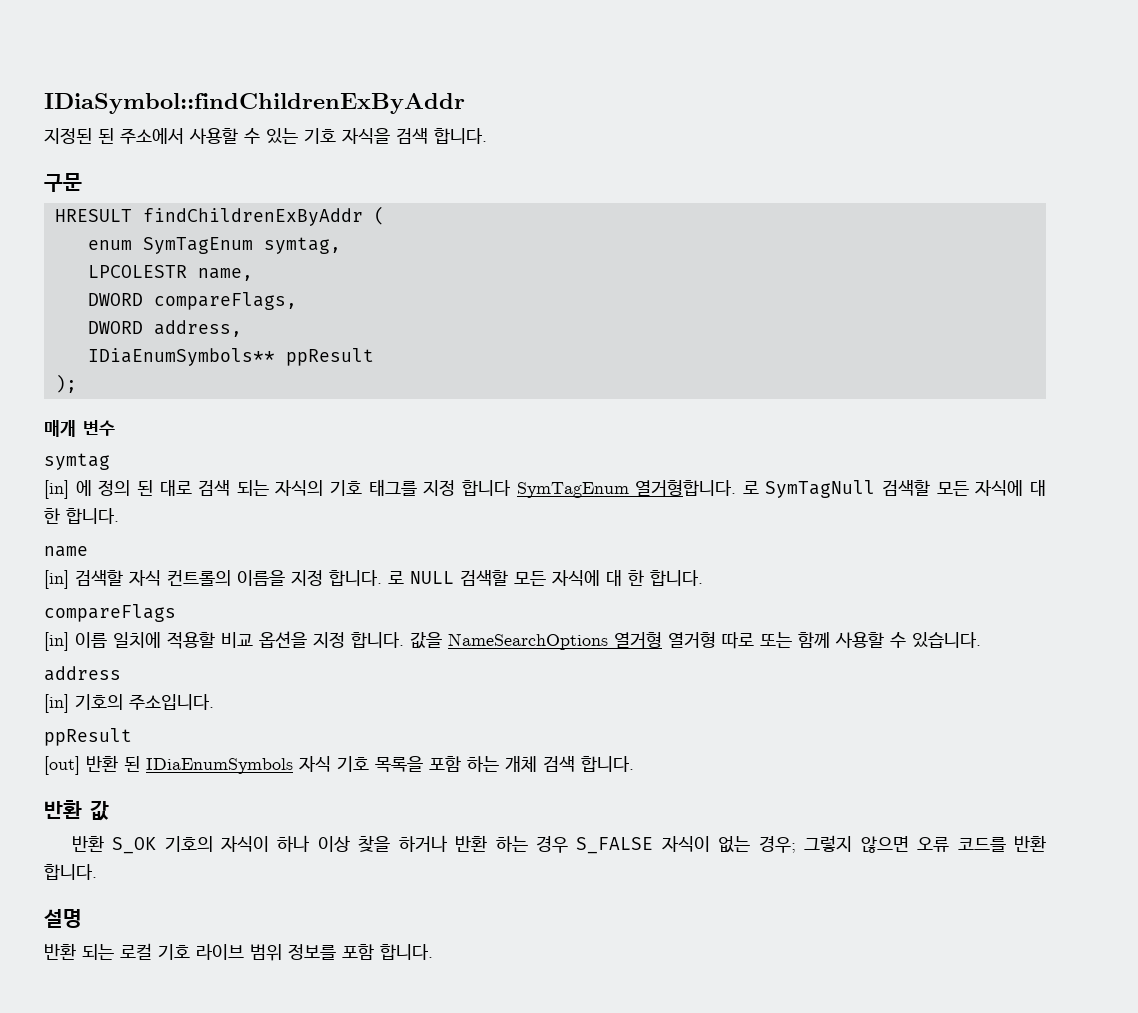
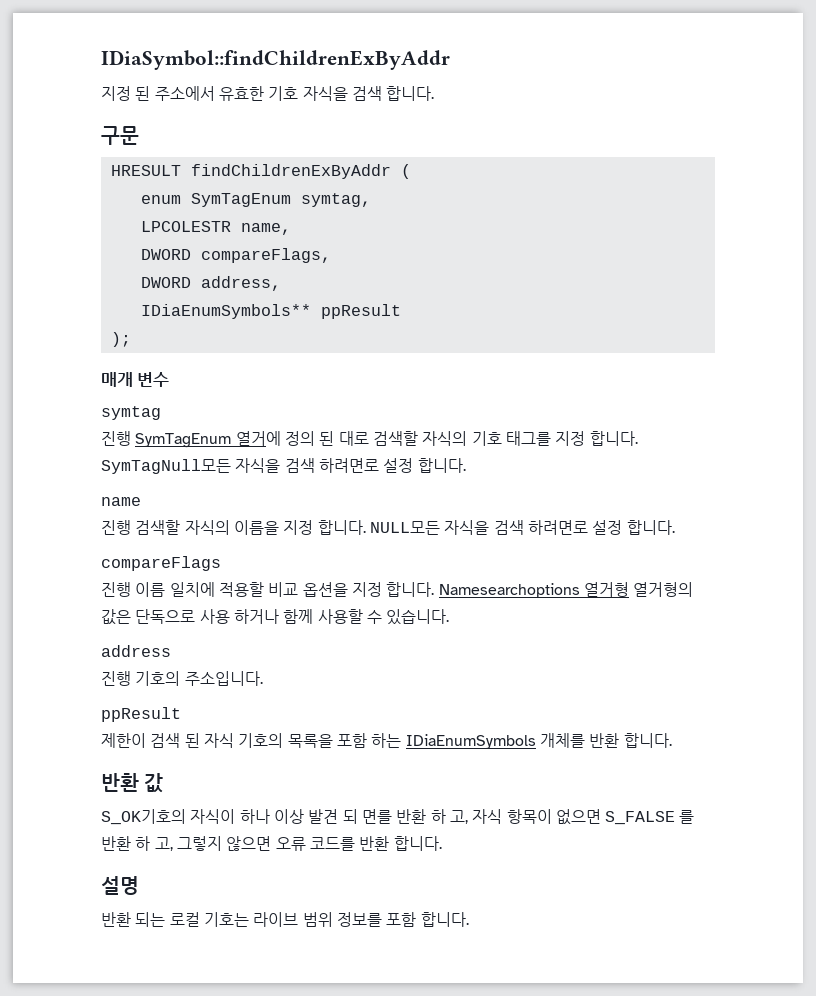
- 지정된 된 주소에서 사용할 수 있는 기호 자식을 검색 합니다.
+ 지정 된 주소에서 유효한 기호 자식을 검색 합니다.
- [in] 에 정의 된 대로 검색 되는 자식의 기호 태그를 지정 합니다 SymTagEnum 열거형합니다. 로 SymTagNull 검색할 모든 자식에 대 한 합니다.
+ 진행 SymTagEnum 열거에 정의 된 대로 검색할 자식의 기호 태그를 지정 합니다. SymTagNull모든 자식을 검색 하려면로 설정 합니다.
  name
- [in] 검색할 자식 컨트롤의 이름을 지정 합니다. 로 NULL 검색할 모든 자식에 대 한 합니다.
+ 진행 검색할 자식의 이름을 지정 합니다. NULL모든 자식을 검색 하려면로 설정 합니다.
- [in] 이름 일치에 적용할 비교 옵션을 지정 합니다.
+ 진행 이름 일치에 적용할 비교 옵션을 지정 합니다.
- 값을 NameSearchOptions 열거형 열거형 따로 또는 함께 사용할 수 있습니다.
+ Namesearchoptions 열거형 열거형의 값은 단독으로 사용 하거나 함께 사용할 수 있습니다.
- [in] 기호의 주소입니다.
+ 진행 기호의 주소입니다.
- [out] 반환 된 IDiaEnumSymbols 자식 기호 목록을 포함 하는 개체 검색 합니다.
+ 제한이 검색 된 자식 기호의 목록을 포함 하는 IDiaEnumSymbols 개체를 반환 합니다.
  반환 값
- 반환 S_OK 기호의 자식이 하나 이상 찾을 하거나 반환 하는 경우 S_FALSE 자식이 없는 경우; 그렇지 않으면 오류 코드를 반환 합니다.
+ S_OK기호의 자식이 하나 이상 발견 되 면를 반환 하 고, 자식 항목이 없으면 S_FALSE 를 반환 하 고, 그렇지 않으면 오류 코드를 반환 합니다.
- 반환 되는 로컬 기호 라이브 범위 정보를 포함 합니다.
+ 반환 되는 로컬 기호는 라이브 범위 정보를 포함 합니다.

